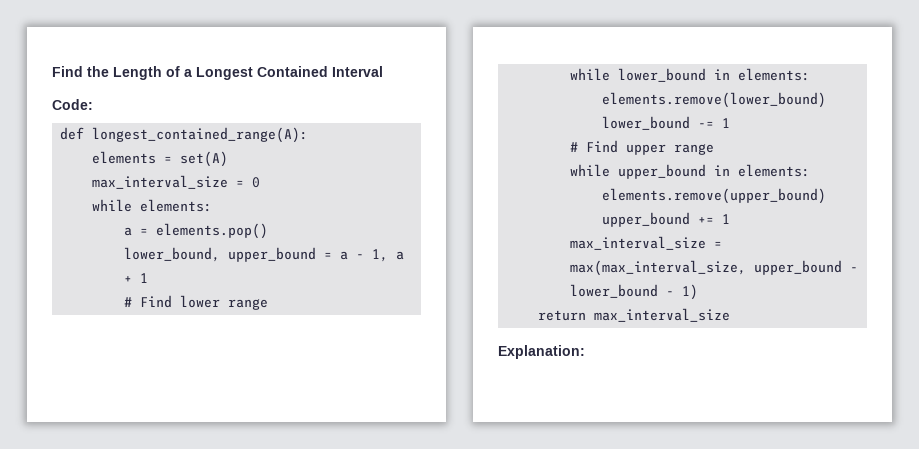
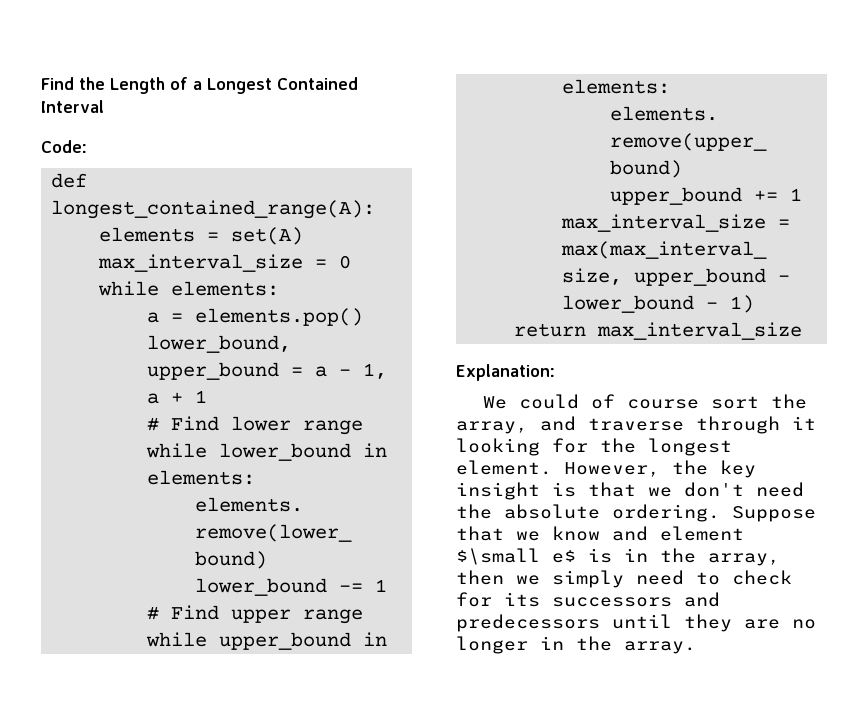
+ We could of course sort the array, and traverse through it looking for the longest element. However, the key insight is that we don't need the absolute ordering. Suppose that we know and element $\small e$ is in the array, then we simply need to check for its successors and predecessors until they are no longer in the array.

